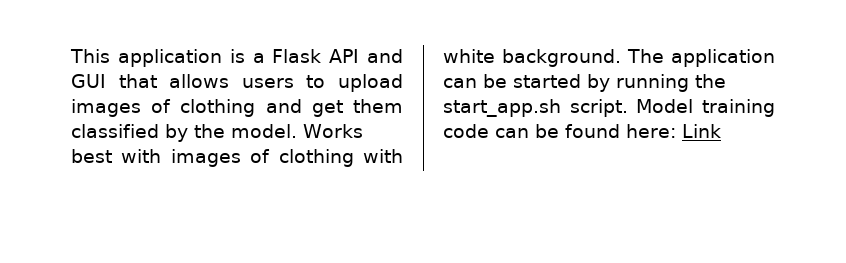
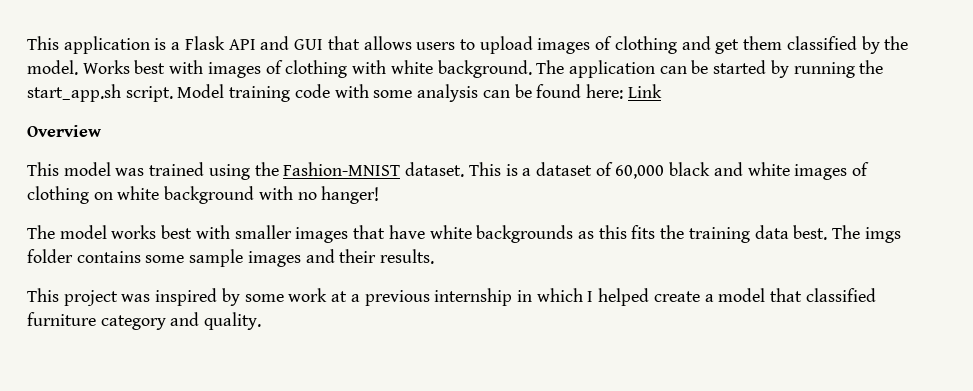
- Model training code can be found here: Link
+ Model training code with some analysis can be found here: Link
+ Overview
+ This model was trained using the Fashion-MNIST dataset. This is a dataset of 60,000 black and white images of clothing on white background with no hanger!
+ The model works best with smaller images that have white backgrounds as this fits the training data best. The imgs folder contains some sample images and their results.
+ This project was inspired by some work at a previous internship in which I helped create a model that classified furniture category and quality.

